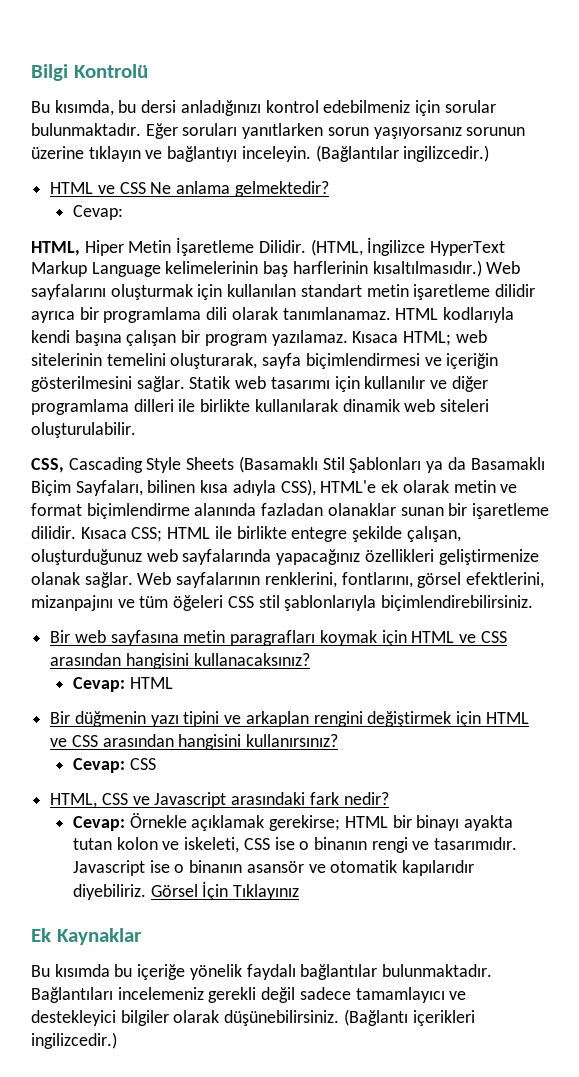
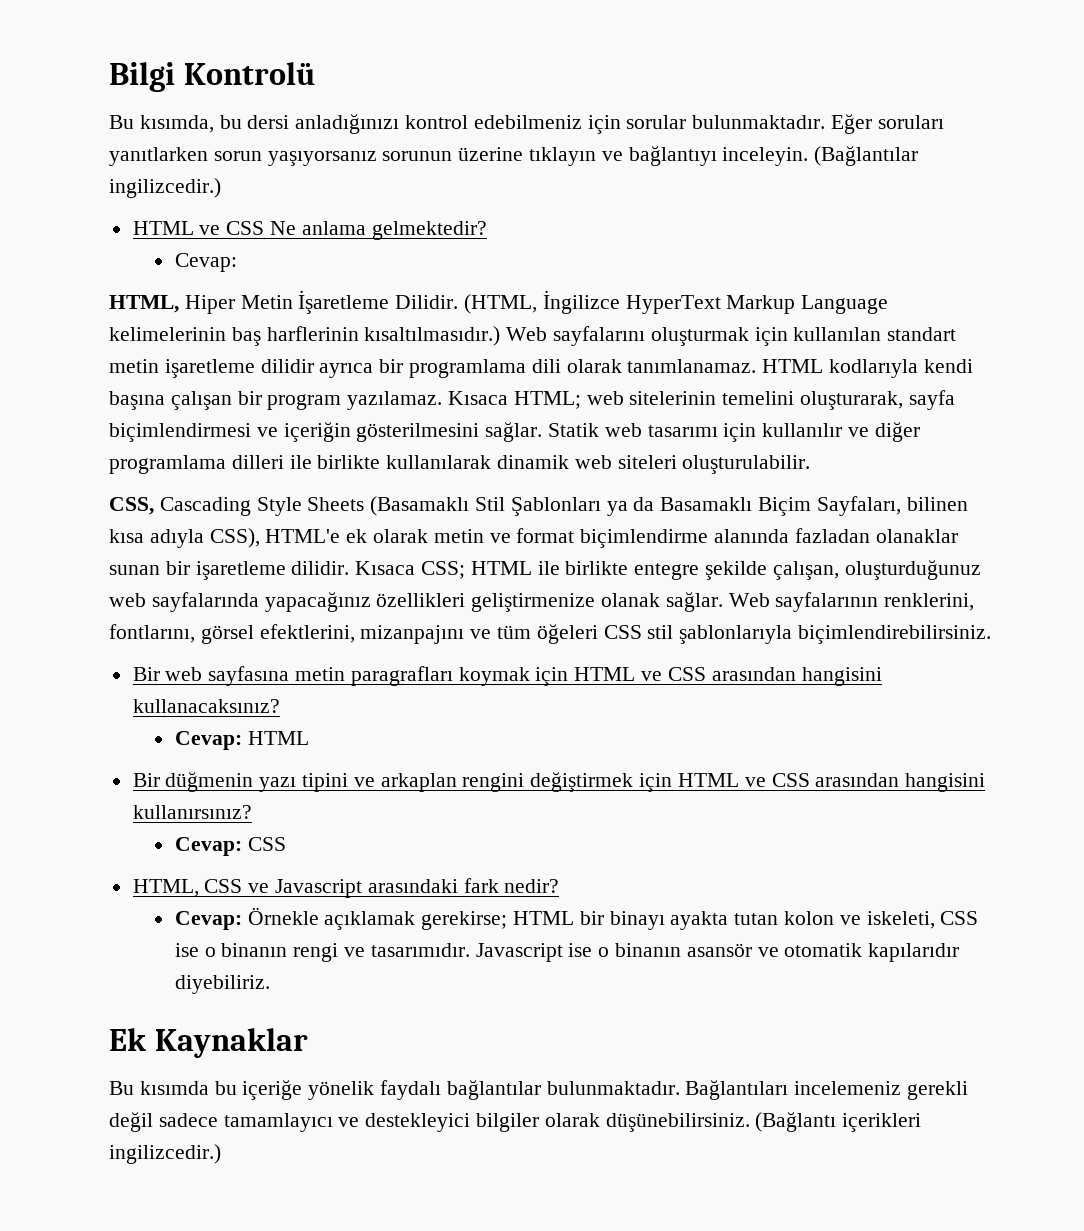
- Görsel İçin Tıklayınız

